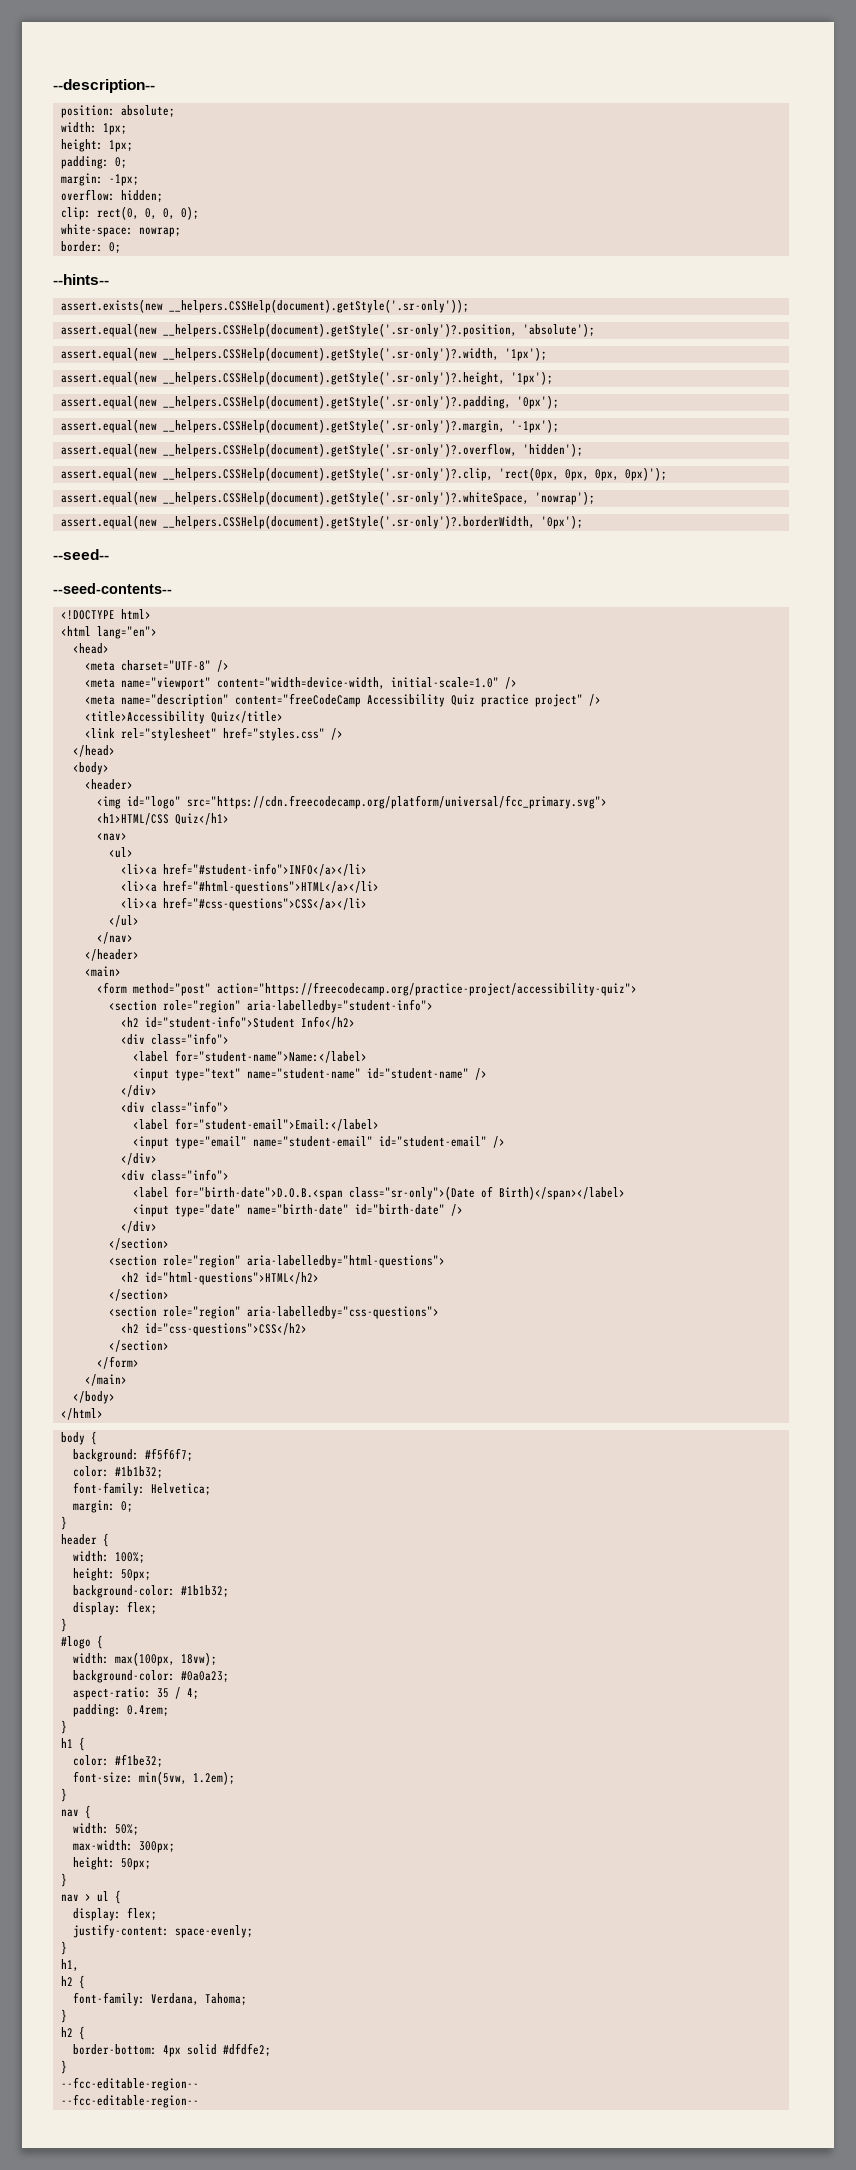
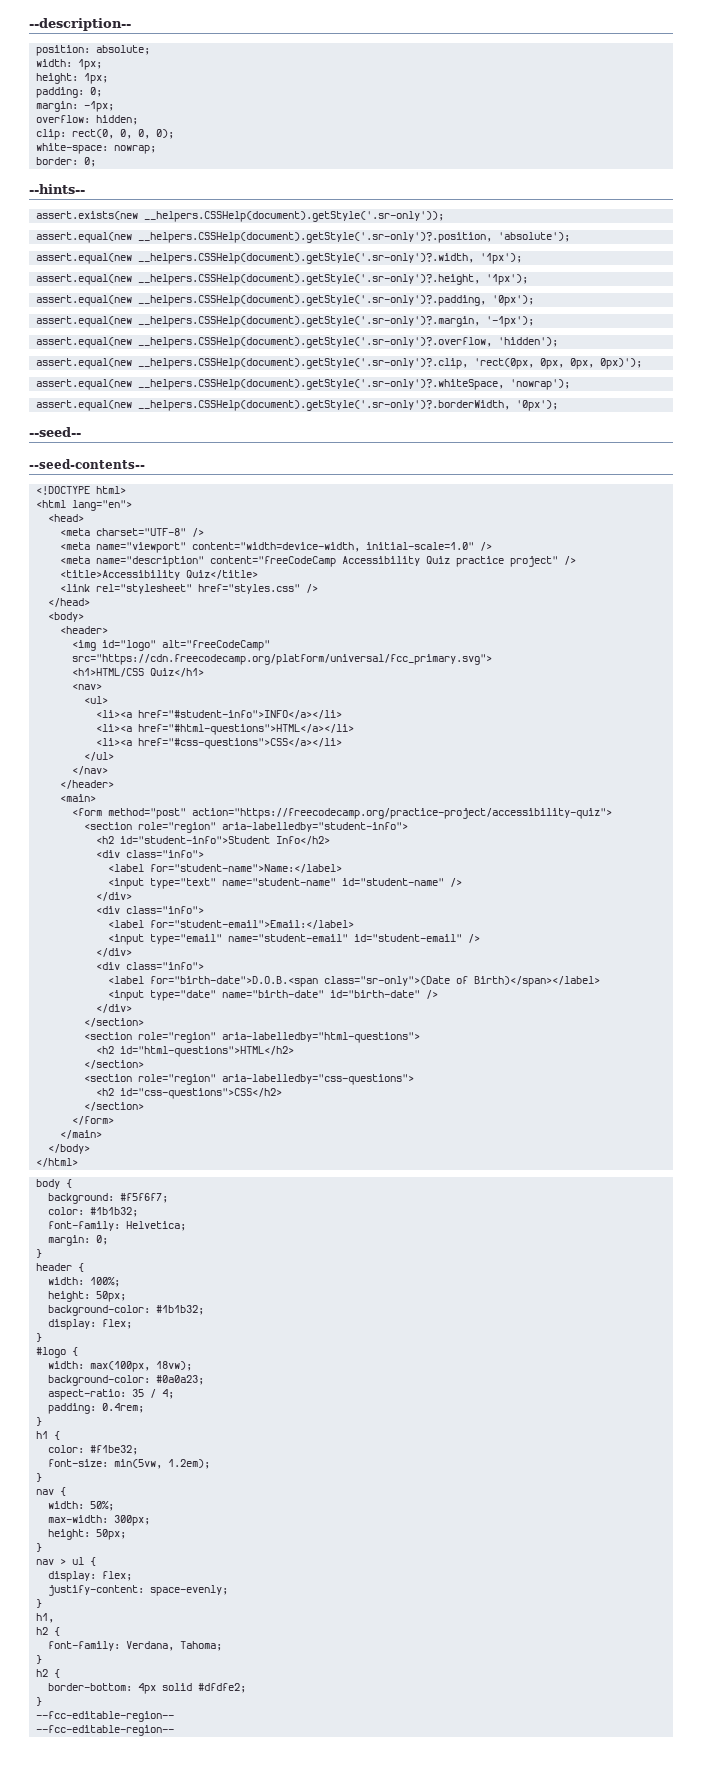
- <img id="logo" src="https://cdn.freecodecamp.org/platform/universal/fcc_primary.svg">
+ <img id="logo" alt="freeCodeCamp" src="https://cdn.freecodecamp.org/platform/universal/fcc_primary.svg">

